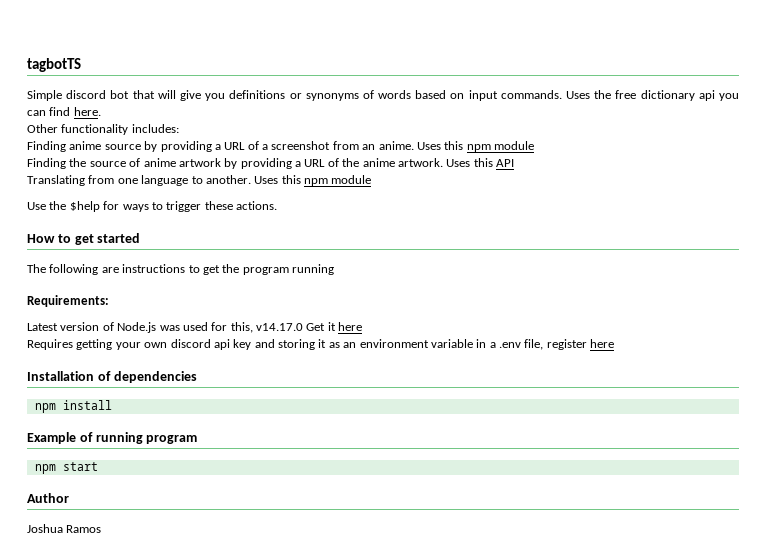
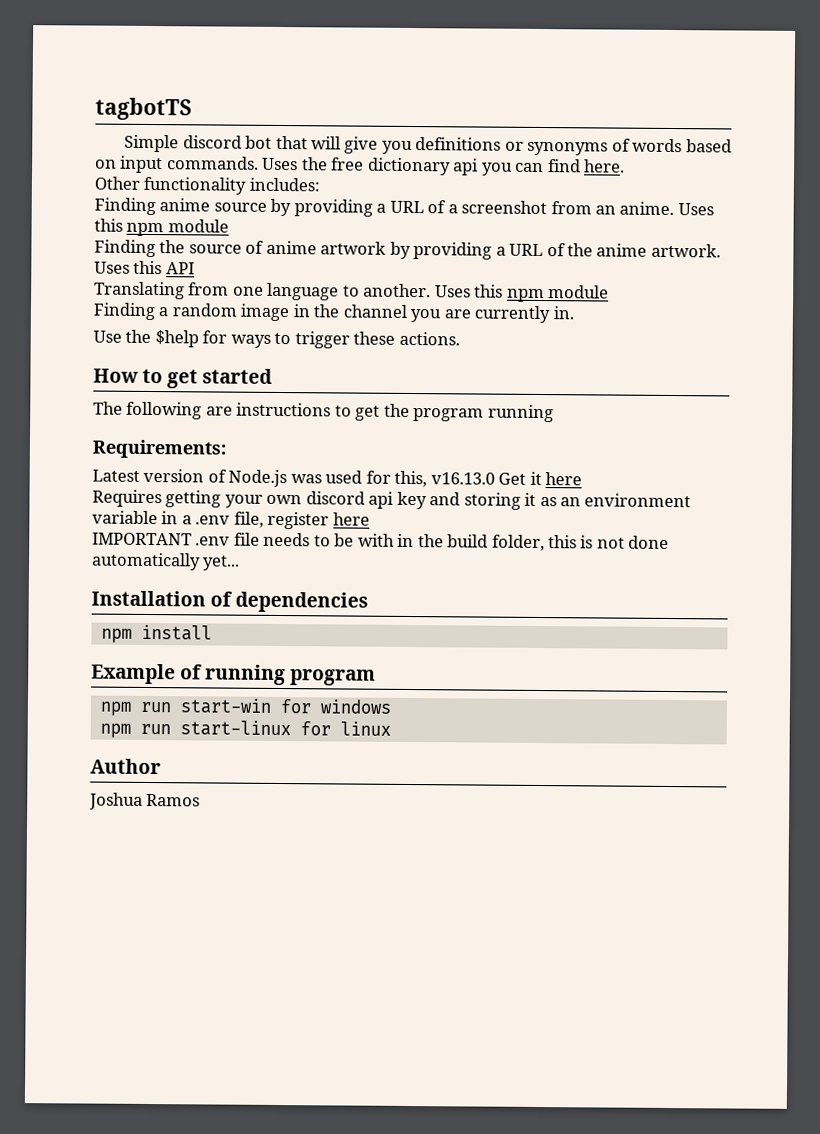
+ Finding a random image in the channel you are currently in.
- Latest version of Node.js was used for this, v14.17.0 Get it here
+ Latest version of Node.js was used for this, v16.13.0 Get it here
+ IMPORTANT .env file needs to be with in the build folder, this is not done automatically yet...
- npm start
+ npm run start-win for windows
+ npm run start-linux for linux

